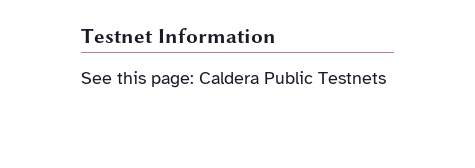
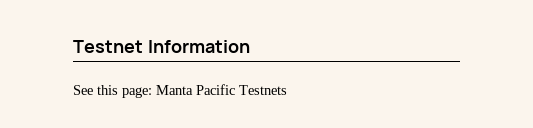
- See this page: Caldera Public Testnets
+ See this page: Manta Pacific Testnets

